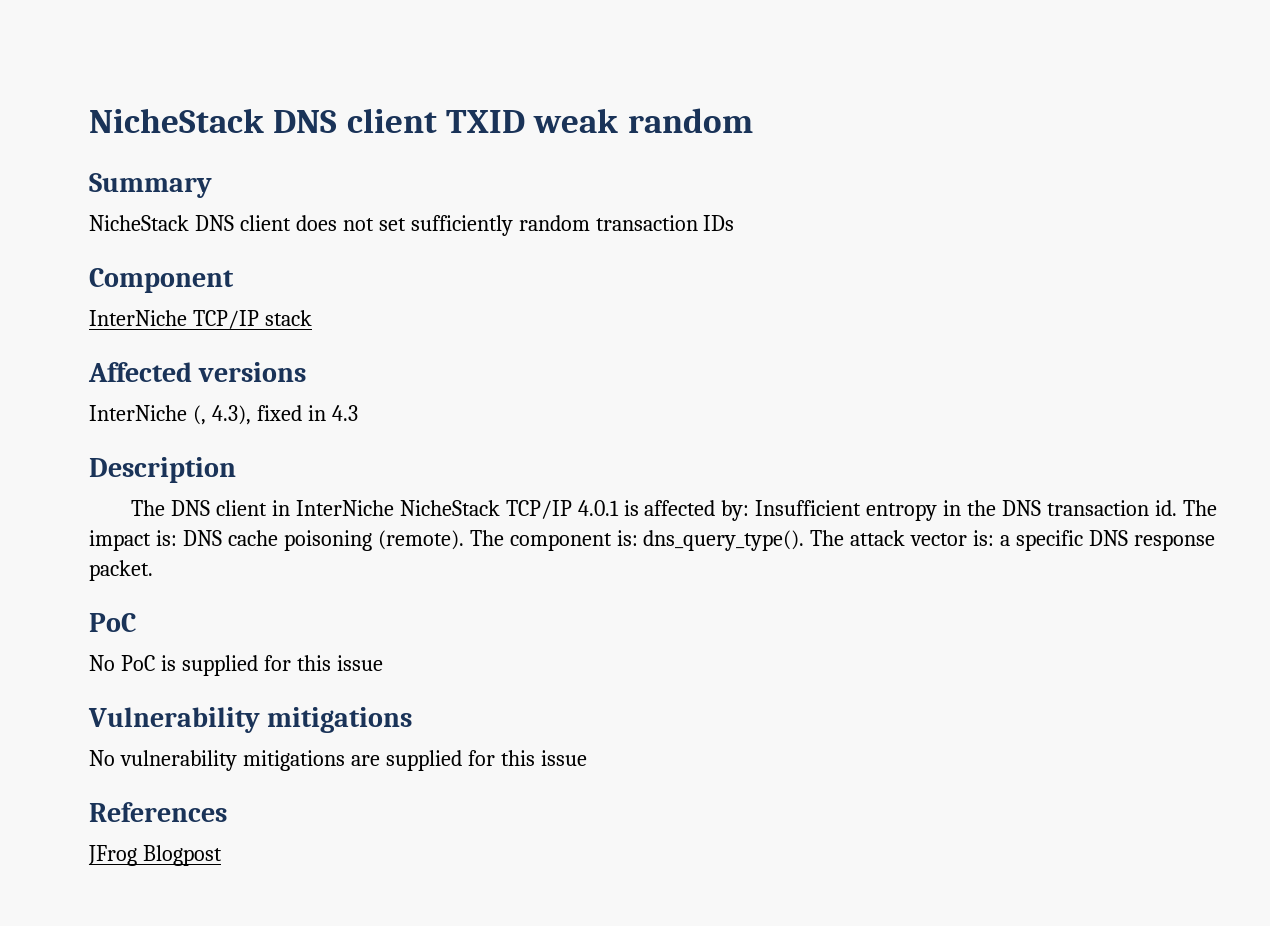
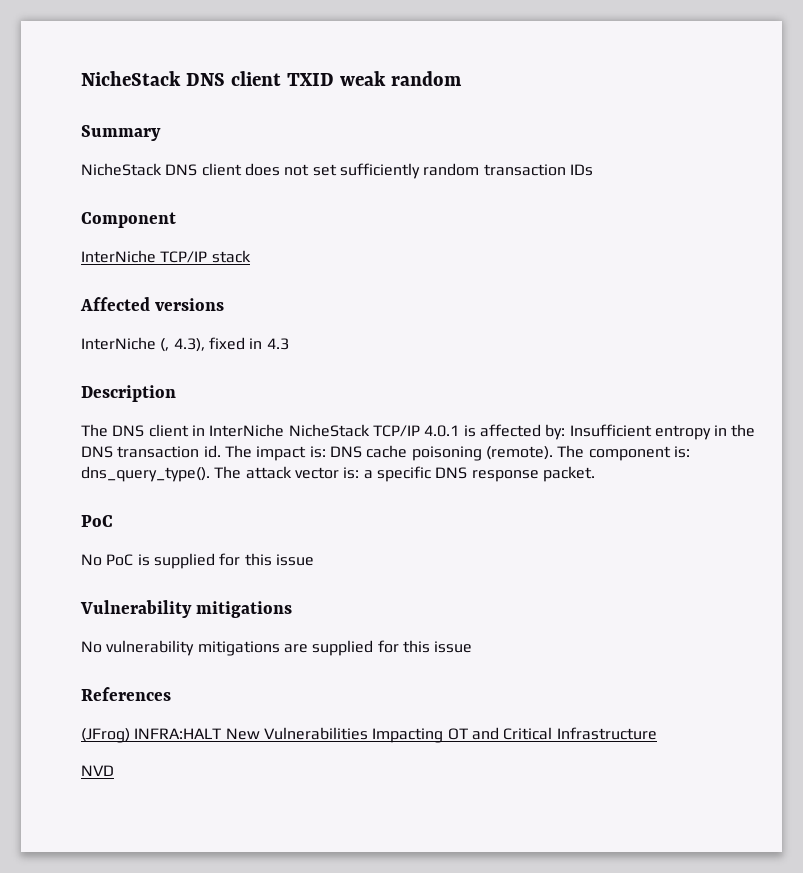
- JFrog Blogpost
+ (JFrog) INFRA:HALT New Vulnerabilities Impacting OT and Critical Infrastructure
+ NVD

